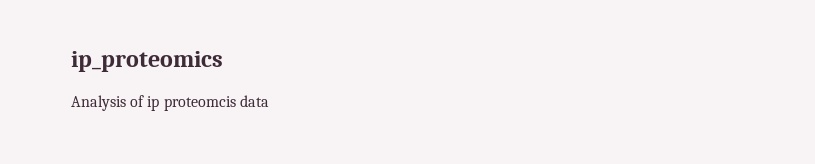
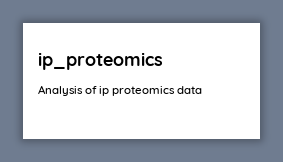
- Analysis of ip proteomcis data
+ Analysis of ip proteomics data

